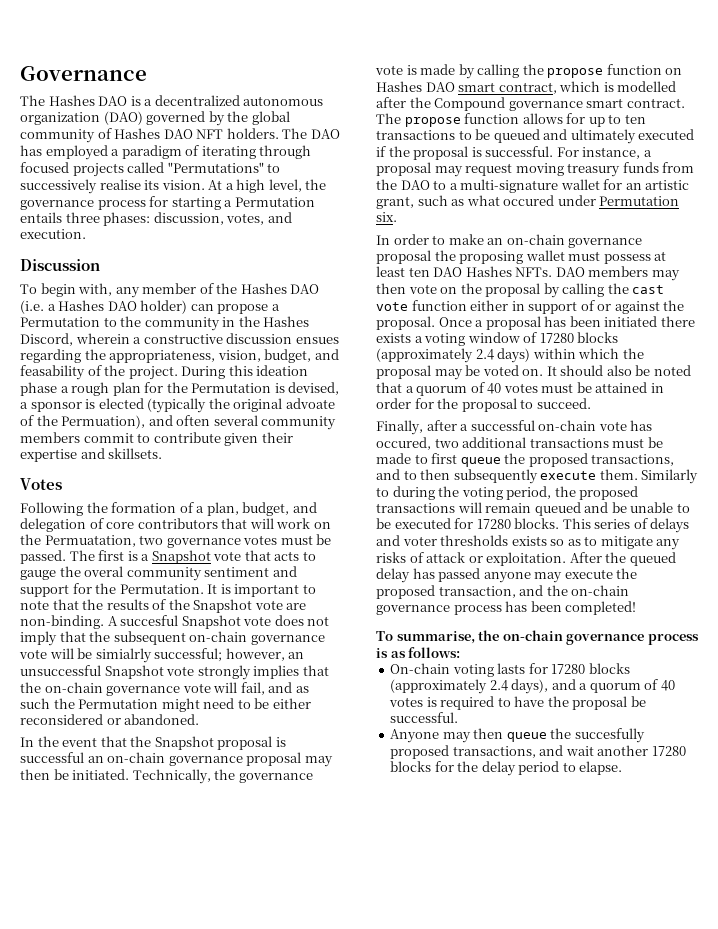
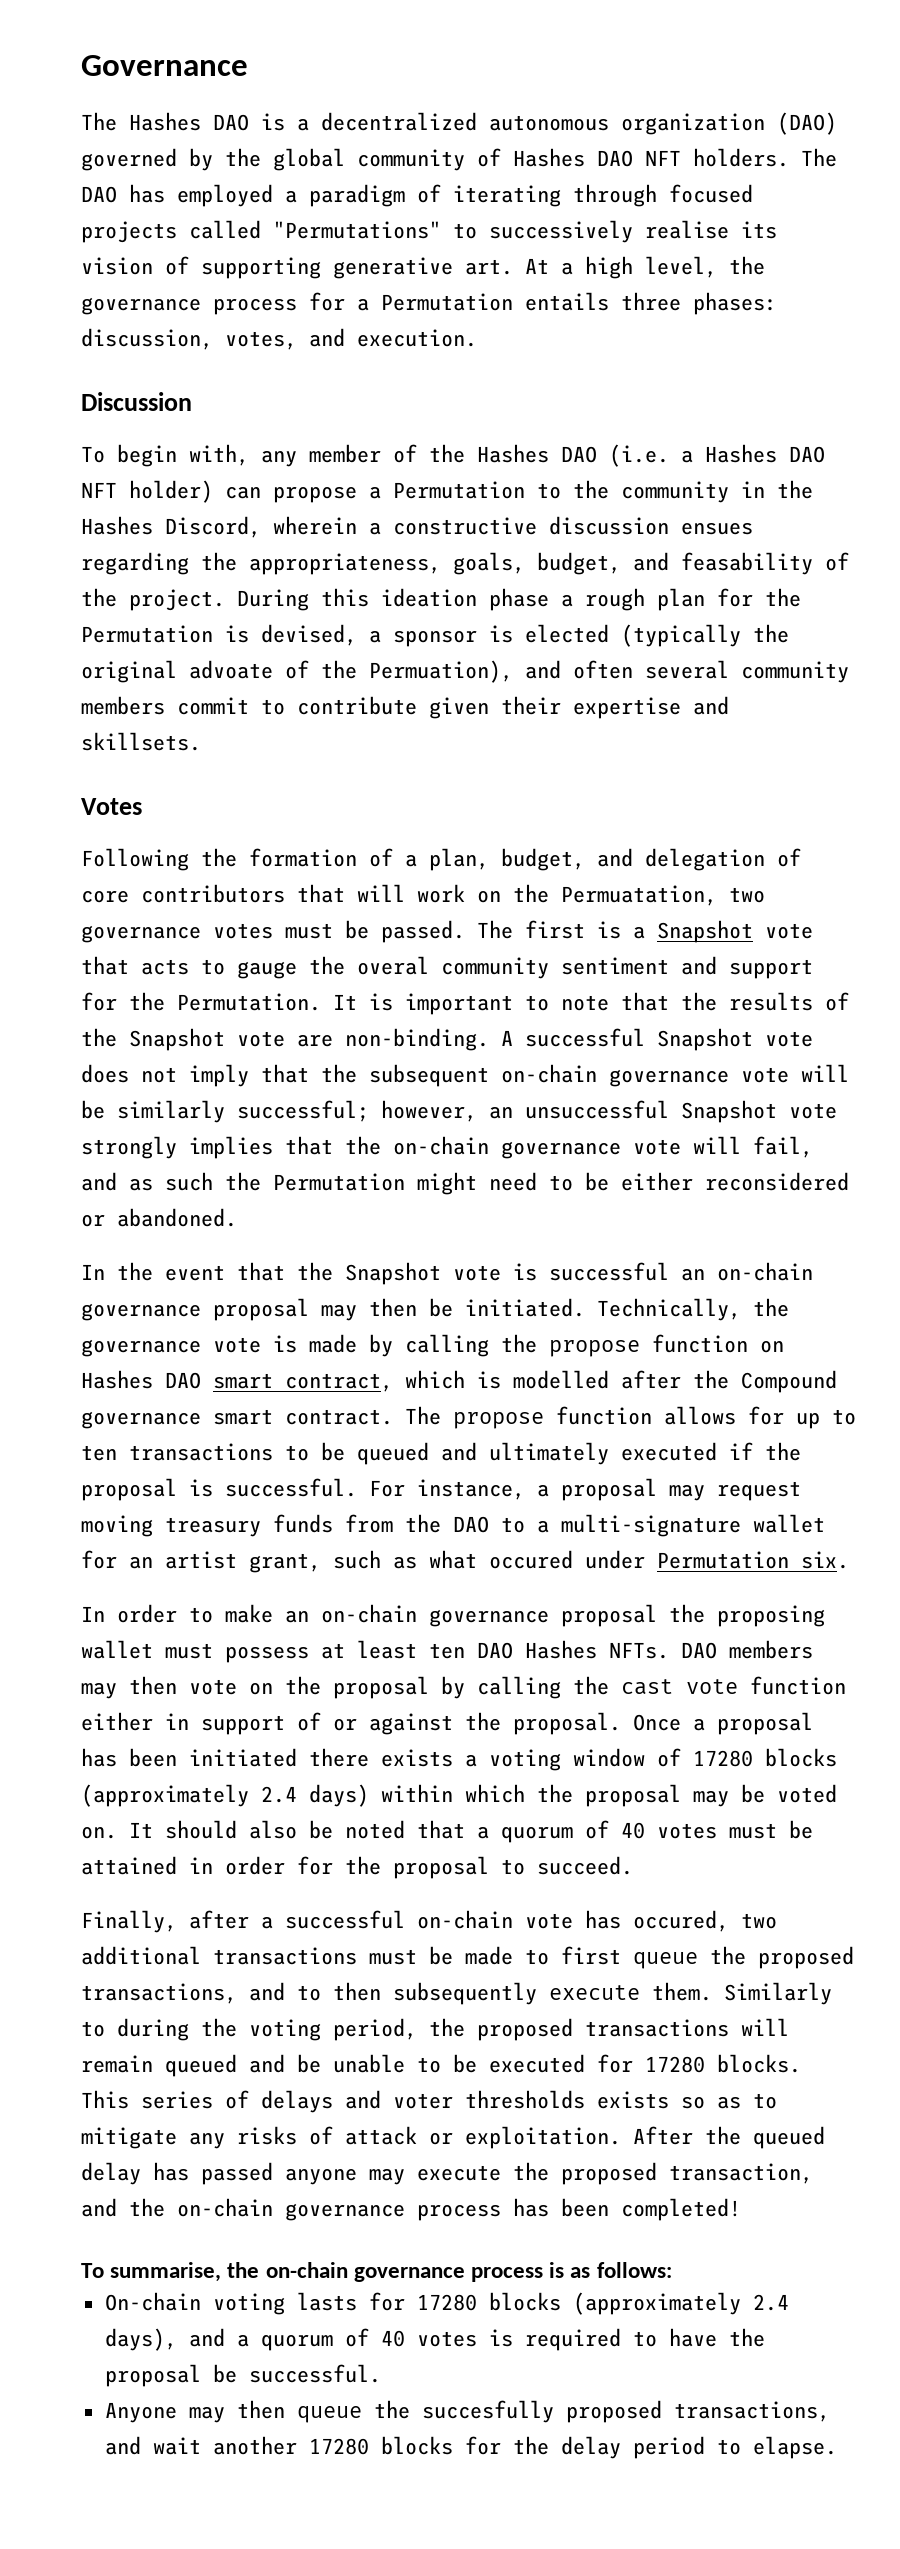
- The DAO has employed a paradigm of iterating through focused projects called "Permutations" to successively realise its vision. At a high level, the governance process for starting a Permutation entails three phases: discussion, votes, and execution.
+ The DAO has employed a paradigm of iterating through focused projects called "Permutations" to successively realise its vision of supporting generative art. At a high level, the governance process for a Permutation entails three phases: discussion, votes, and execution.
- To begin with, any member of the Hashes DAO (i.e. a Hashes DAO holder) can propose a Permutation to the community in the Hashes Discord, wherein a constructive discussion ensues regarding the appropriateness, vision, budget, and feasability of the project.
+ To begin with, any member of the Hashes DAO (i.e. a Hashes DAO NFT holder) can propose a Permutation to the community in the Hashes Discord, wherein a constructive discussion ensues regarding the appropriateness, goals, budget, and feasability of the project.
- A succesful Snapshot vote does not imply that the subsequent on-chain governance vote will be simialrly successful; however, an unsuccessful Snapshot vote strongly implies that the on-chain governance vote will fail, and as such the Permutation might need to be either reconsidered or abandoned.
+ A successful Snapshot vote does not imply that the subsequent on-chain governance vote will be similarly successful; however, an unsuccessful Snapshot vote strongly implies that the on-chain governance vote will fail, and as such the Permutation might need to be either reconsidered or abandoned.
- In the event that the Snapshot proposal is successful an on-chain governance proposal may then be initiated.
+ In the event that the Snapshot vote is successful an on-chain governance proposal may then be initiated.
- For instance, a proposal may request moving treasury funds from the DAO to a multi-signature wallet for an artistic grant, such as what occured under Permutation six.
+ For instance, a proposal may request moving treasury funds from the DAO to a multi-signature wallet for an artist grant, such as what occured under Permutation six.

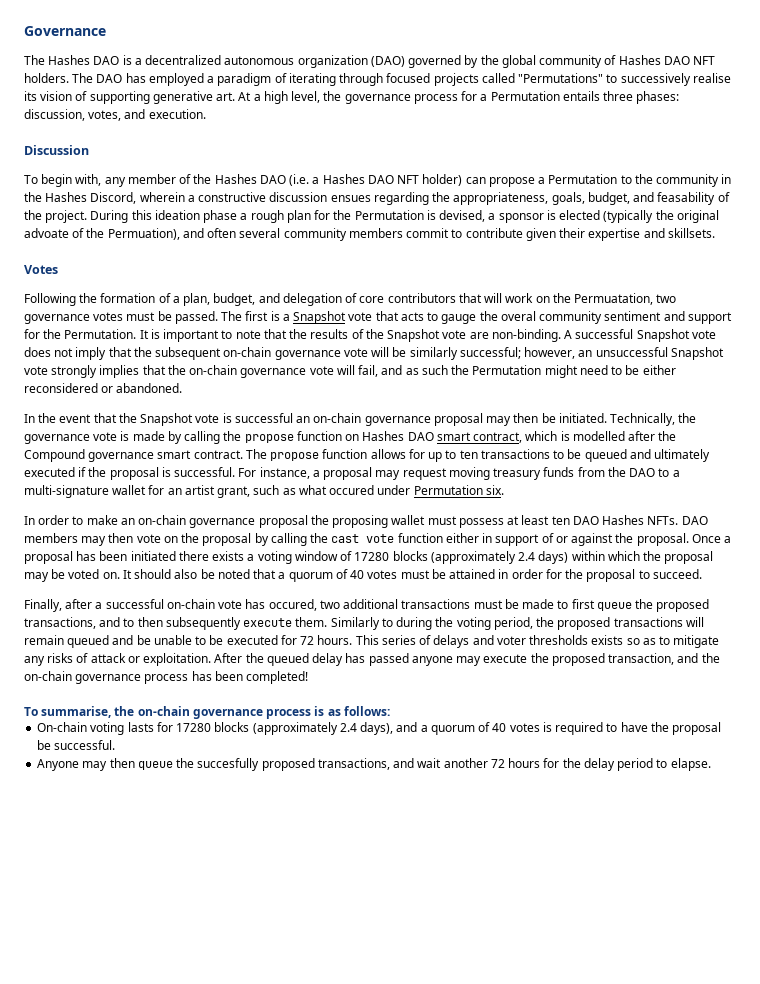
- Similarly to during the voting period, the proposed transactions will remain queued and be unable to be executed for 17280 blocks.
+ Similarly to during the voting period, the proposed transactions will remain queued and be unable to be executed for 72 hours.
- Anyone may then queue the succesfully proposed transactions, and wait another 17280 blocks for the delay period to elapse.
+ Anyone may then queue the succesfully proposed transactions, and wait another 72 hours for the delay period to elapse.

